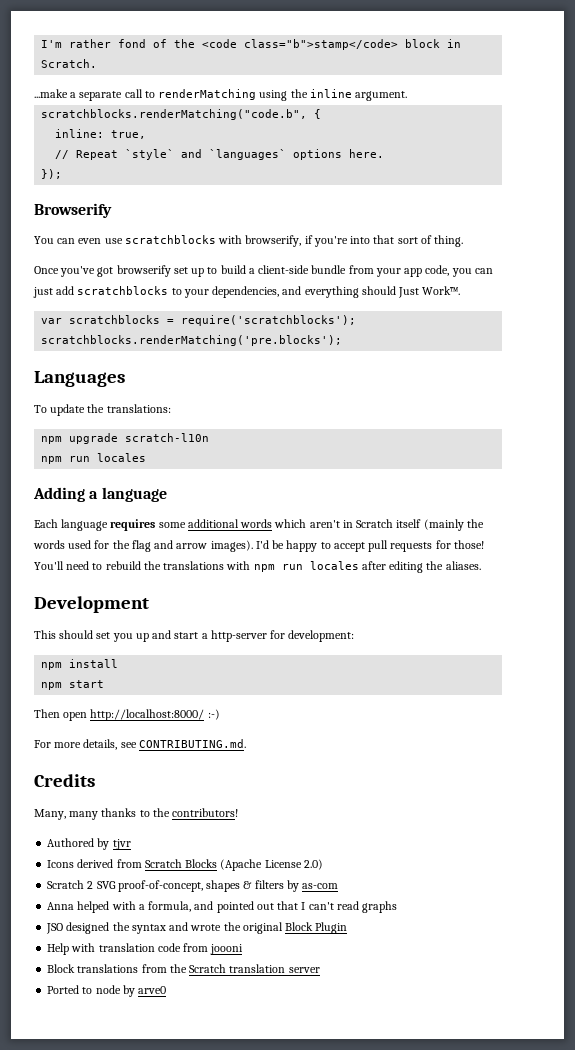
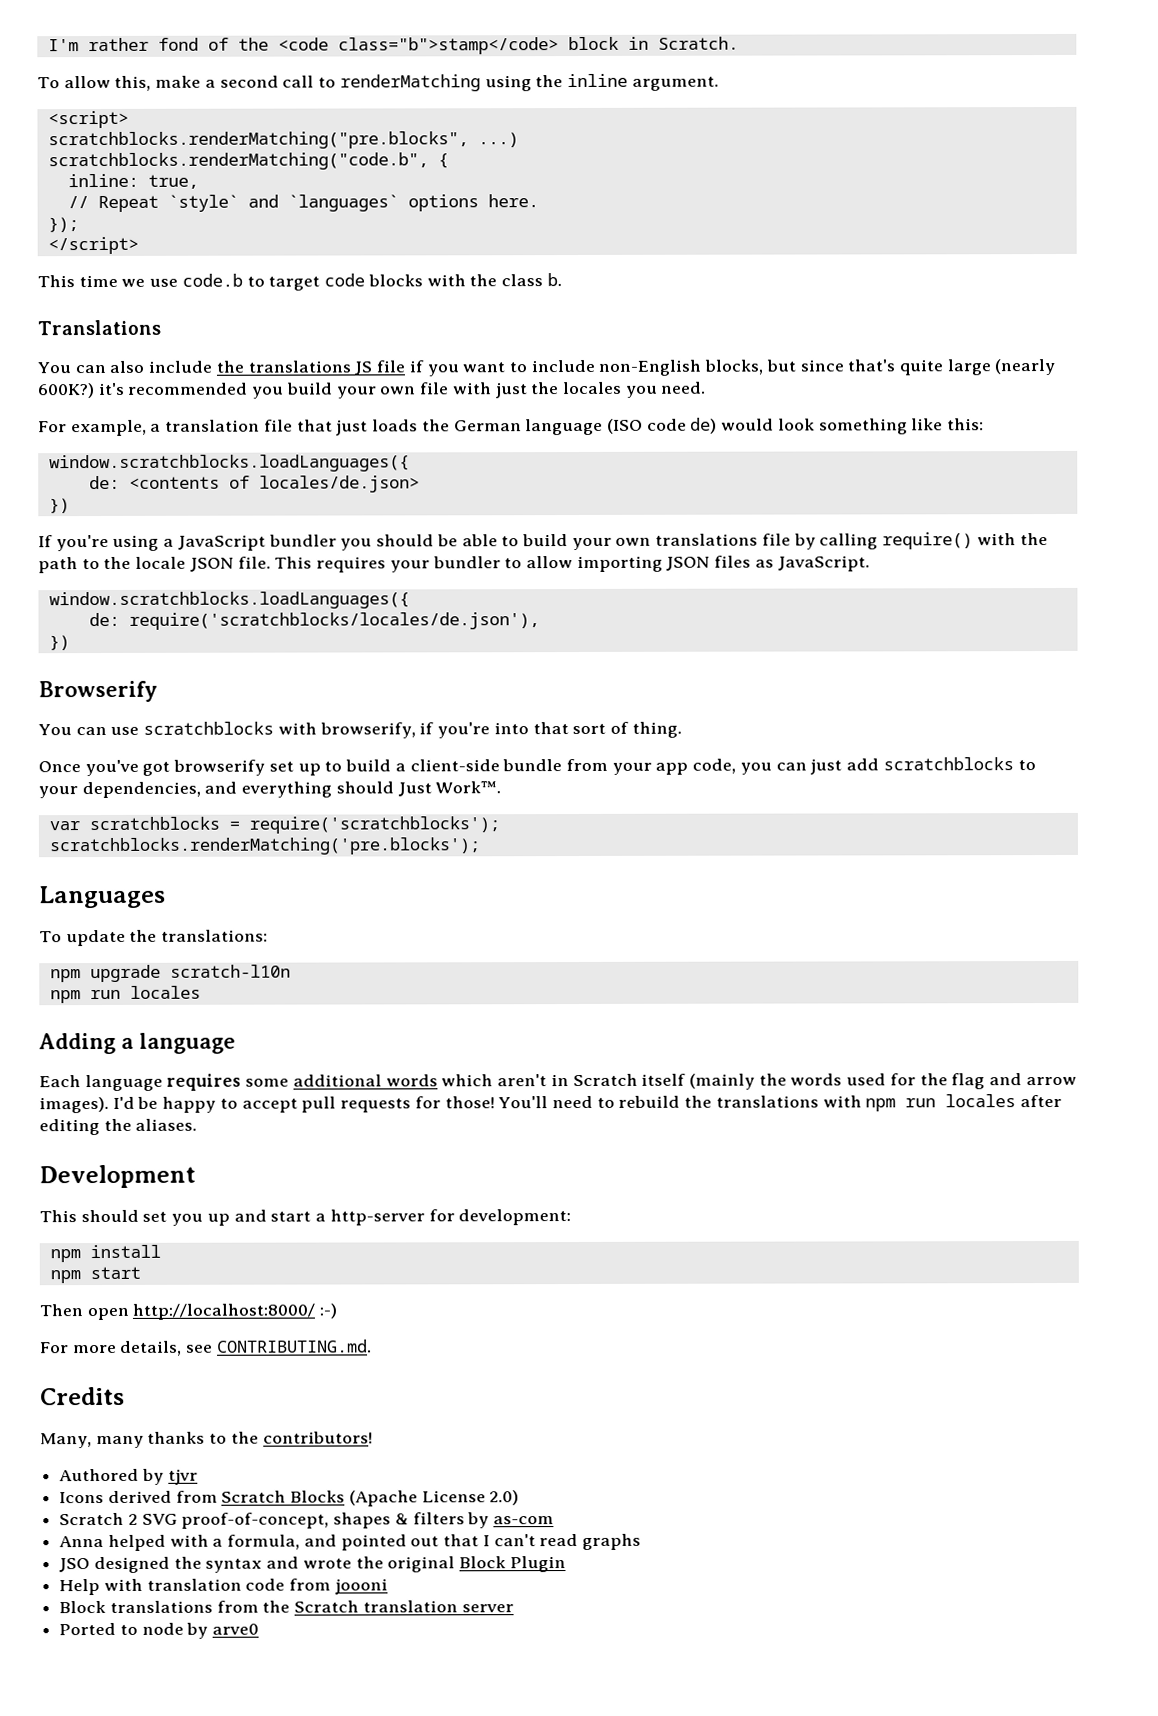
- ...make a separate call to renderMatching using the inline argument.
+ To allow this, make a second call to renderMatching using the inline argument.
+ <script>
+ scratchblocks.renderMatching("pre.blocks", ...)
+ </script>
+ This time we use code.b to target code blocks with the class b.
+ Translations
+ You can also include the translations JS file if you want to include non-English blocks, but since that's quite large (nearly 600K?) it's recommended you build your own file with just the locales you need.
+ For example, a translation file that just loads the German language (ISO code de) would look something like this:
+ window.scratchblocks.loadLanguages({
+ de: <contents of locales/de.json>
+ })
+ If you're using a JavaScript bundler you should be able to build your own translations file by calling require() with the path to the locale JSON file. This requires your bundler to allow importing JSON files as JavaScript.
+ window.scratchblocks.loadLanguages({
+ de: require('scratchblocks/locales/de.json'),
+ })
- You can even use scratchblocks with browserify, if you're into that sort of thing.
+ You can use scratchblocks with browserify, if you're into that sort of thing.

